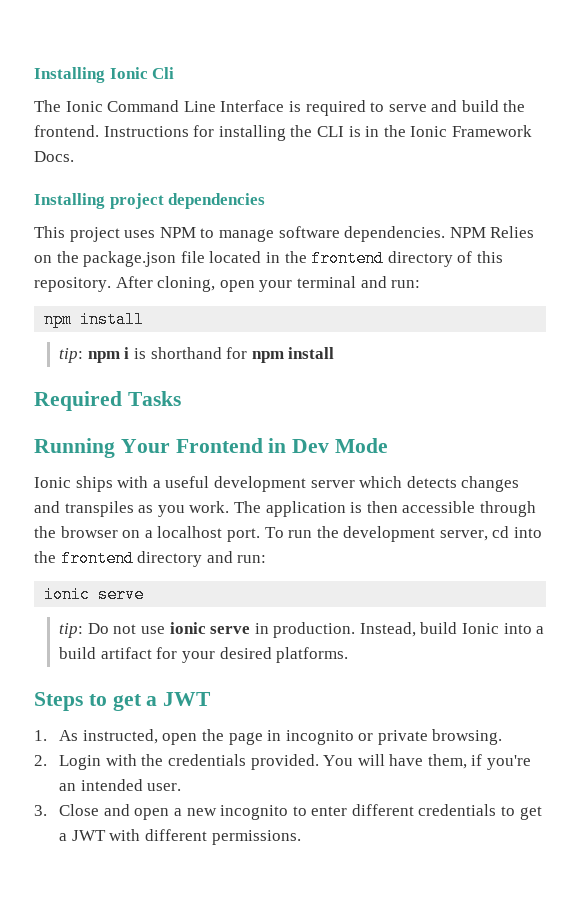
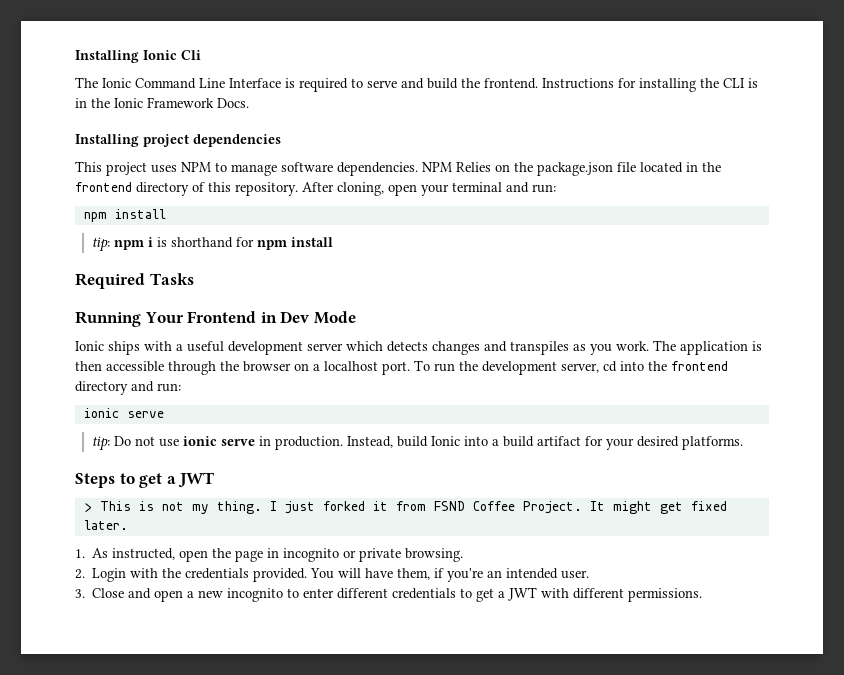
+ > This is not my thing. I just forked it from FSND Coffee Project. It might get fixed later.

